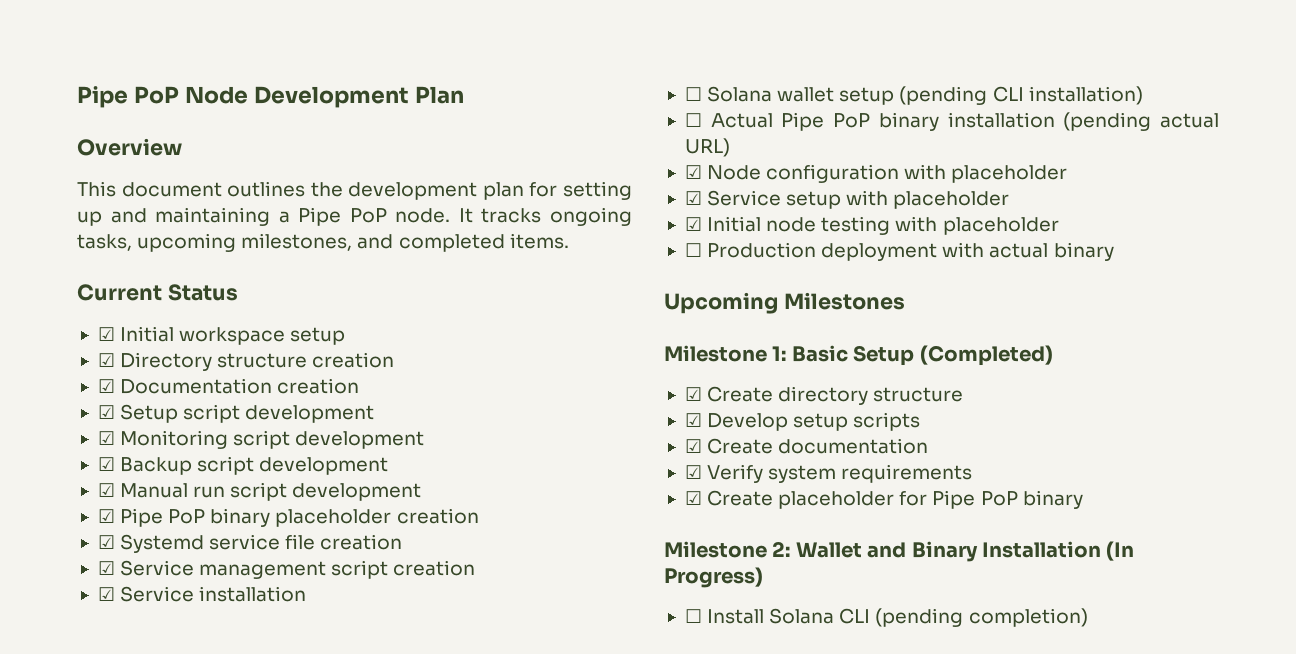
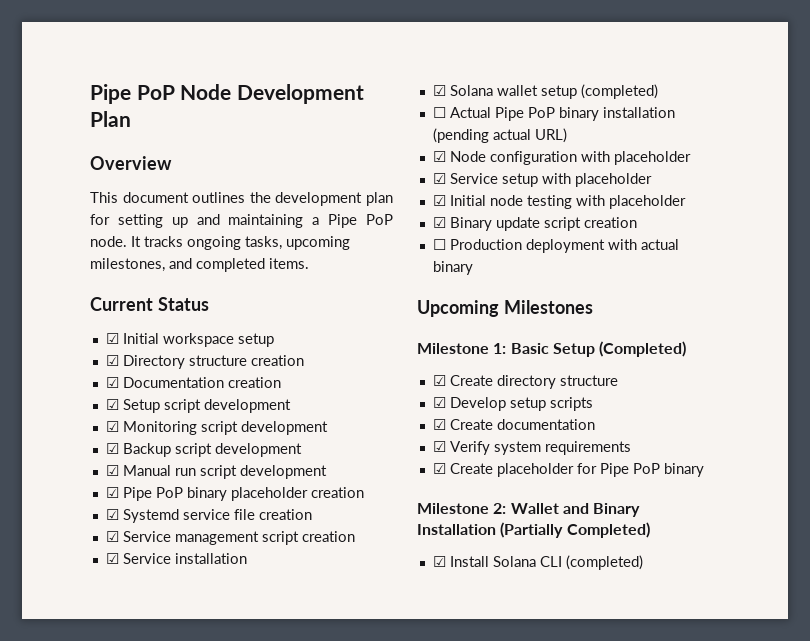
- ☐ Solana wallet setup (pending CLI installation)
+ ☑ Solana wallet setup (completed)
+ ☑ Binary update script creation
- Milestone 2: Wallet and Binary Installation (In Progress)
- ☐ Install Solana CLI (pending completion)
+ Milestone 2: Wallet and Binary Installation (Partially Completed)
+ ☑ Install Solana CLI (completed)

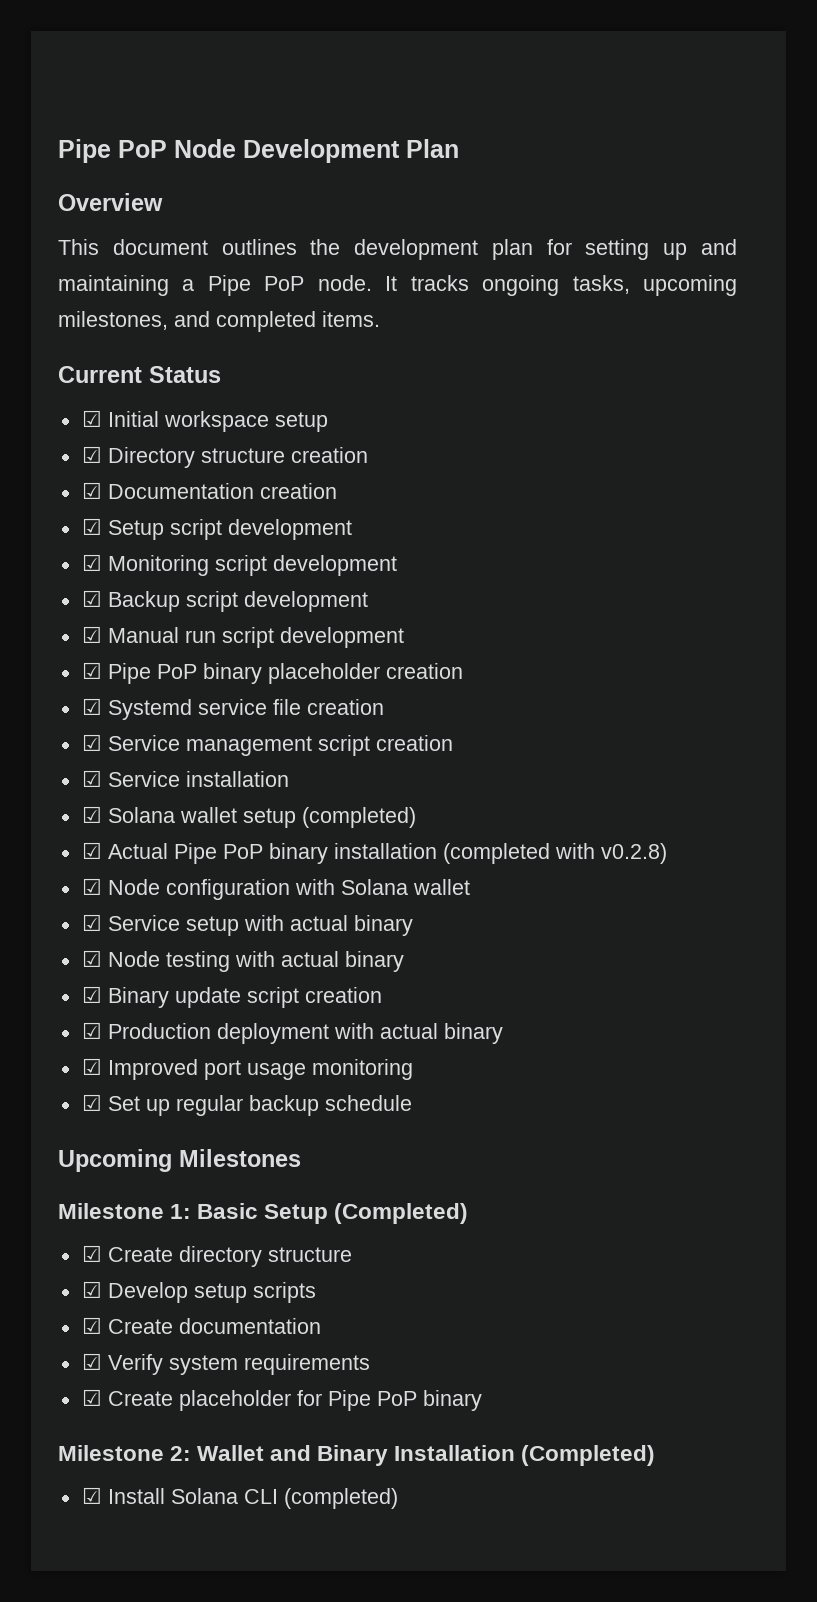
- ☐ Actual Pipe PoP binary installation (pending actual URL)
+ ☑ Actual Pipe PoP binary installation (completed with v0.2.8)
- ☑ Node configuration with placeholder
+ ☑ Node configuration with Solana wallet
- ☑ Service setup with placeholder
- ☑ Initial node testing with placeholder
+ ☑ Service setup with actual binary
+ ☑ Node testing with actual binary
- ☐ Production deployment with actual binary
+ ☑ Production deployment with actual binary
+ ☑ Improved port usage monitoring
+ ☑ Set up regular backup schedule
- Milestone 2: Wallet and Binary Installation (Partially Completed)
+ Milestone 2: Wallet and Binary Installation (Completed)

